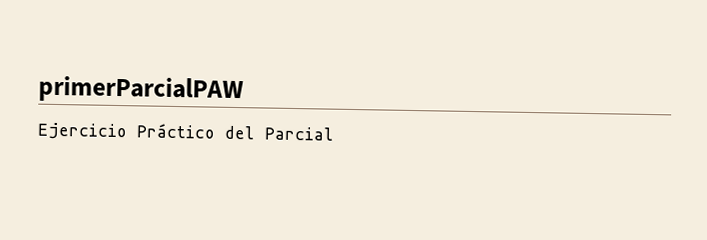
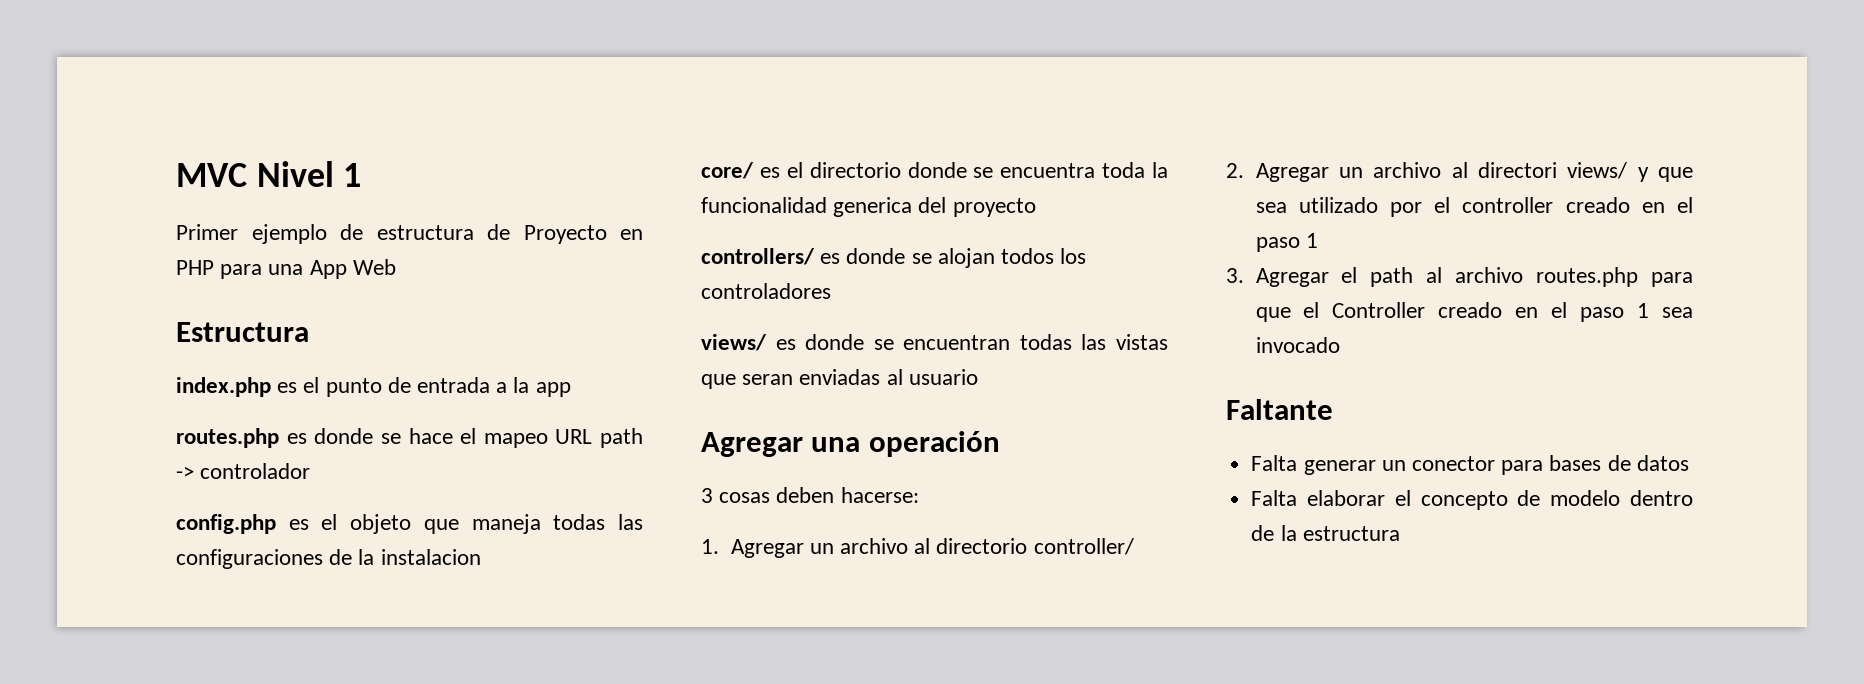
- primerParcialPAW
- Ejercicio Práctico del Parcial
+ MVC Nivel 1
+ Primer ejemplo de estructura de Proyecto en PHP para una App Web
+ Estructura
+ index.php es el punto de entrada a la app
+ routes.php es donde se hace el mapeo URL path -> controlador
+ config.php es el objeto que maneja todas las configuraciones de la instalacion
+ core/ es el directorio donde se encuentra toda la funcionalidad generica del proyecto
+ controllers/ es donde se alojan todos los controladores
+ views/ es donde se encuentran todas las vistas que seran enviadas al usuario
+ Agregar una operación
+ 3 cosas deben hacerse:
+ 1. Agregar un archivo al directorio controller/
+ 2. Agregar un archivo al directori views/ y que sea utilizado por el controller creado en el paso 1
+ 3. Agregar el path al archivo routes.php para que el Controller creado en el paso 1 sea invocado
+ Faltante
+ Falta generar un conector para bases de datos
+ Falta elaborar el concepto de modelo dentro de la estructura

